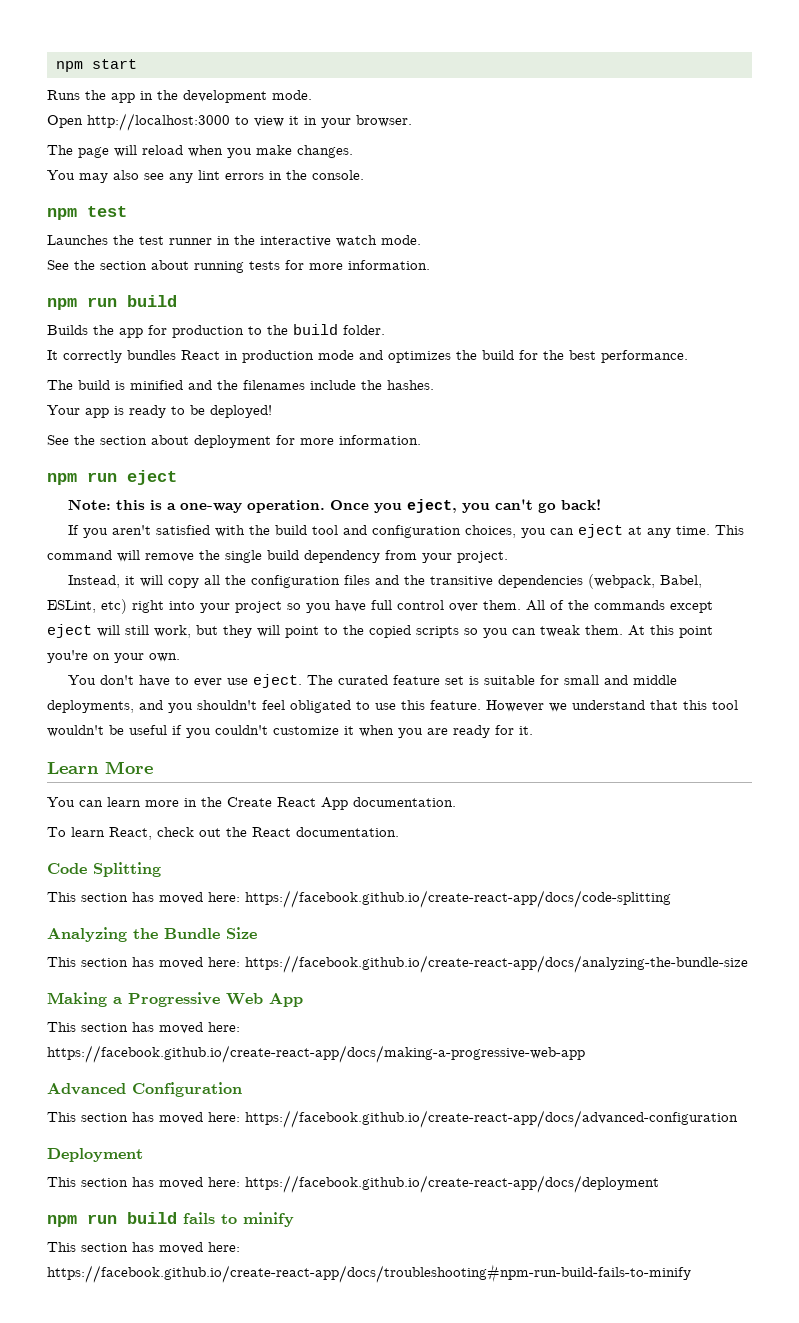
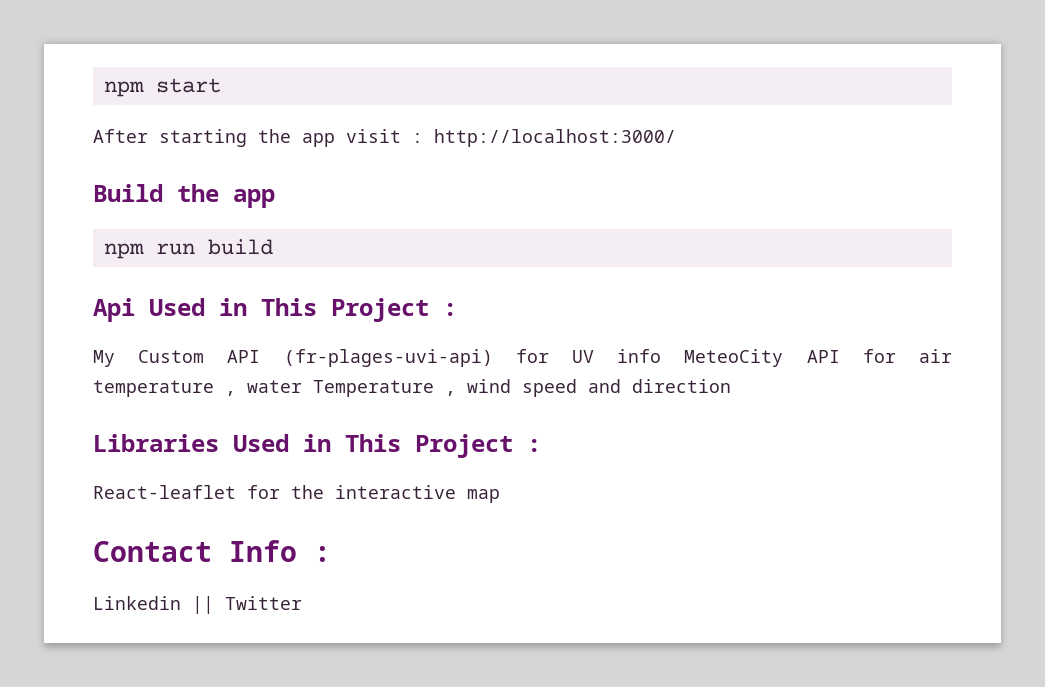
- Runs the app in the development mode.
- Open http://localhost:3000 to view it in your browser.
- The page will reload when you make changes.
- You may also see any lint errors in the console.
- npm test
- Launches the test runner in the interactive watch mode.
- See the section about running tests for more information.
+ After starting the app visit : http://localhost:3000/
+ Build the app
  npm run build
- Builds the app for production to the build folder.
- It correctly bundles React in production mode and optimizes the build for the best performance.
- The build is minified and the filenames include the hashes.
- Your app is ready to be deployed!
- See the section about deployment for more information.
- npm run eject
- Note: this is a one-way operation. Once you eject, you can't go back!
- If you aren't satisfied with the build tool and configuration choices, you can eject at any time. This command will remove the single build dependency from your project.
- Instead, it will copy all the configuration files and the transitive dependencies (webpack, Babel, ESLint, etc) right into your project so you have full control over them. All of the commands except eject will still work, but they will point to the copied scripts so you can tweak them. At this point you're on your own.
- You don't have to ever use eject. The curated feature set is suitable for small and middle deployments, and you shouldn't feel obligated to use this feature. However we understand that this tool wouldn't be useful if you couldn't customize it when you are ready for it.
- Learn More
- You can learn more in the Create React App documentation.
- To learn React, check out the React documentation.
- Code Splitting
- This section has moved here: https://facebook.github.io/create-react-app/docs/code-splitting
- Analyzing the Bundle Size
- This section has moved here: https://facebook.github.io/create-react-app/docs/analyzing-the-bundle-size
- Making a Progressive Web App
- This section has moved here: https://facebook.github.io/create-react-app/docs/making-a-progressive-web-app
- Advanced Configuration
- This section has moved here: https://facebook.github.io/create-react-app/docs/advanced-configuration
- Deployment
- This section has moved here: https://facebook.github.io/create-react-app/docs/deployment
- npm run build fails to minify
- This section has moved here: https://facebook.github.io/create-react-app/docs/troubleshooting#npm-run-build-fails-to-minify
+ Api Used in This Project :
+ My Custom API (fr-plages-uvi-api) for UV info MeteoCity API for air temperature , water Temperature , wind speed and direction
+ Libraries Used in This Project :
+ React-leaflet for the interactive map
+ Contact Info :
+ Linkedin || Twitter

